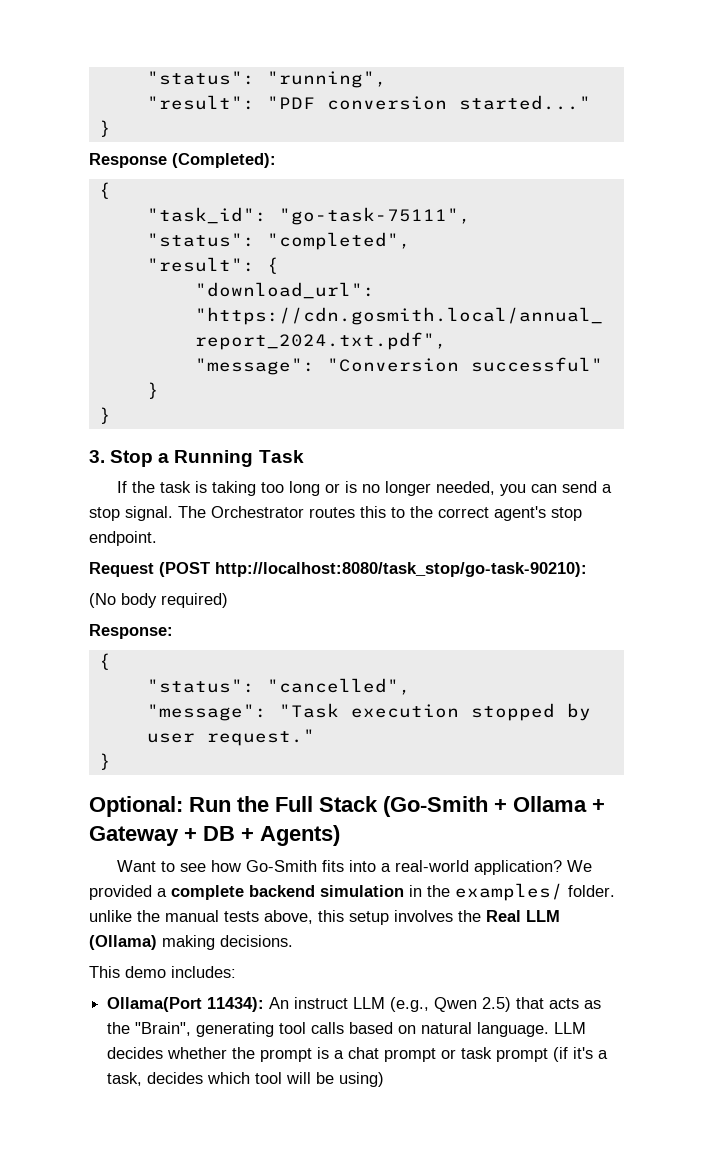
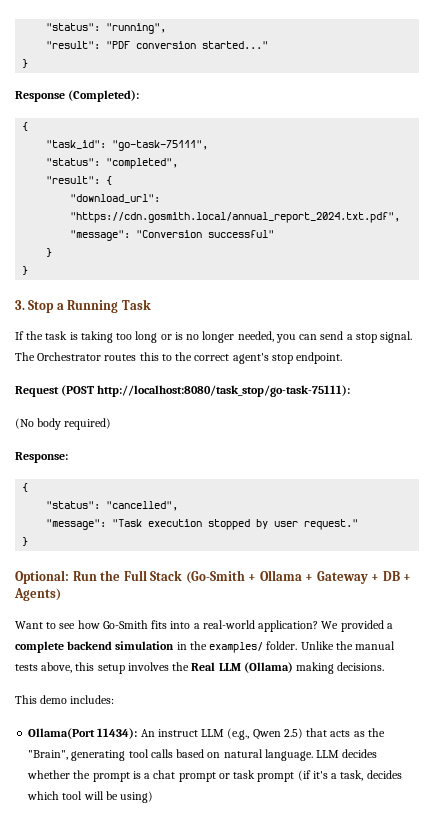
- Request (POST http://localhost:8080/task_stop/go-task-90210):
+ Request (POST http://localhost:8080/task_stop/go-task-75111):
- We provided a complete backend simulation in the examples/ folder. unlike the manual tests above, this setup involves the Real LLM (Ollama) making decisions.
+ We provided a complete backend simulation in the examples/ folder. Unlike the manual tests above, this setup involves the Real LLM (Ollama) making decisions.

